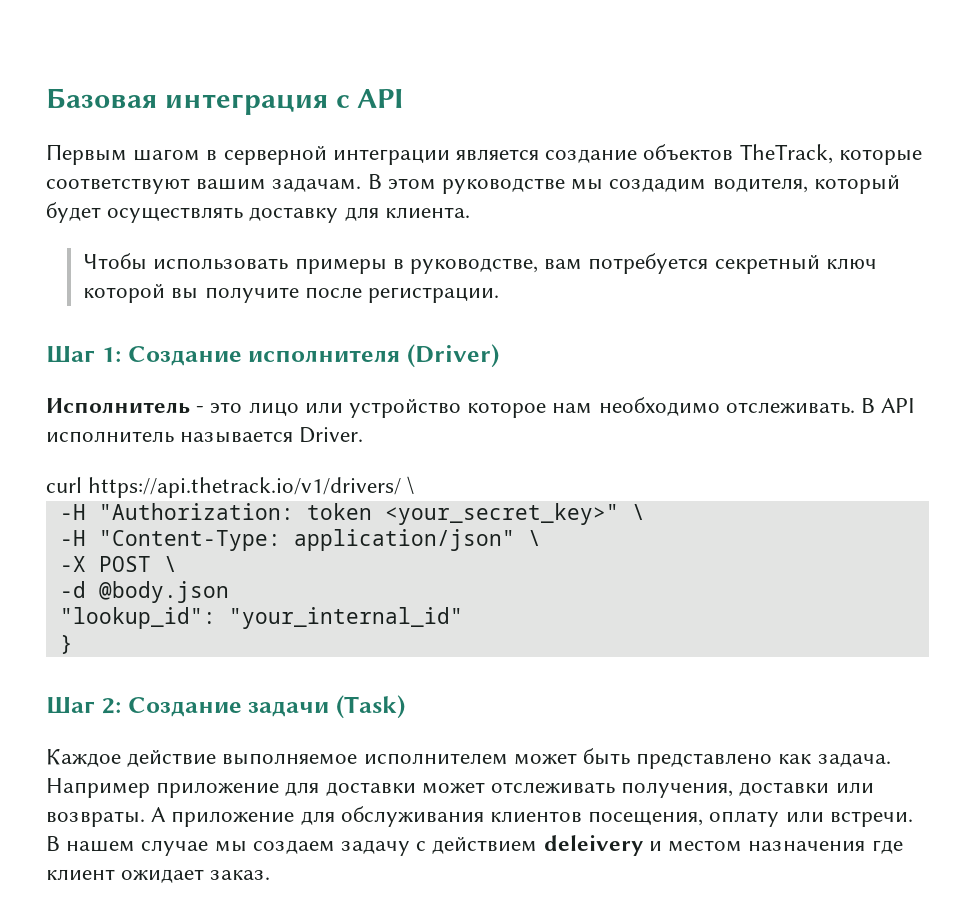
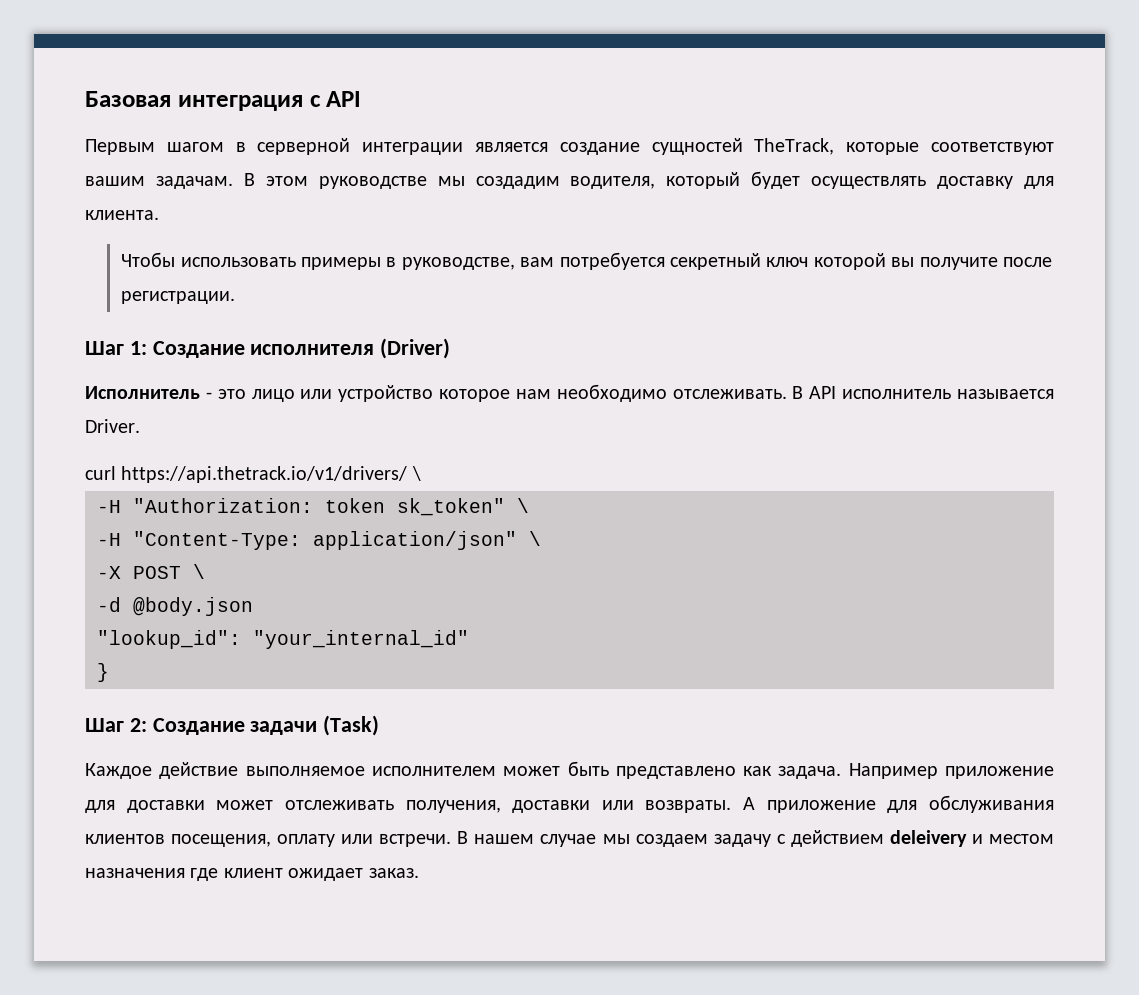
- Первым шагом в серверной интеграции является создание объектов TheTrack, которые соответствуют вашим задачам.
+ Первым шагом в серверной интеграции является создание сущностей TheTrack, которые соответствуют вашим задачам.
- -H "Authorization: token <your_secret_key>" \
+ -H "Authorization: token sk_token" \

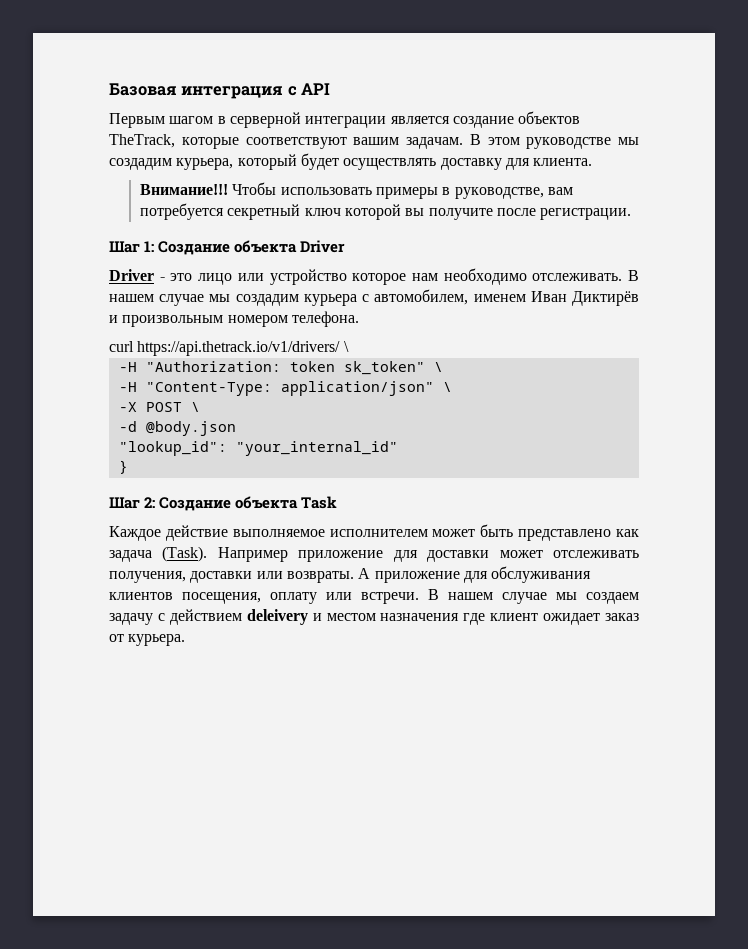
- Первым шагом в серверной интеграции является создание сущностей TheTrack, которые соответствуют вашим задачам.
+ Первым шагом в серверной интеграции является создание объектов TheTrack, которые соответствуют вашим задачам.
- В этом руководстве мы создадим водителя, который будет осуществлять доставку для клиента.
+ В этом руководстве мы создадим курьера, который будет осуществлять доставку для клиента.
+ Внимание!!!
- Шаг 1: Создание исполнителя (Driver)
- Исполнитель - это лицо или устройство которое нам необходимо отслеживать.
+ Шаг 1: Создание объекта Driver
+ Driver - это лицо или устройство которое нам необходимо отслеживать.
- В API исполнитель называется Driver.
+ В нашем случае мы создадим курьера с автомобилем, именем Иван Диктирёв и произвольным номером телефона.
- Шаг 2: Создание задачи (Task)
+ Шаг 2: Создание объекта Task
- Каждое действие выполняемое исполнителем может быть представлено как задача.
+ Каждое действие выполняемое исполнителем может быть представлено как задача (Task).
- В нашем случае мы создаем задачу с действием deleivery и местом назначения где клиент ожидает заказ.
+ В нашем случае мы создаем задачу с действием deleivery и местом назначения где клиент ожидает заказ от курьера.

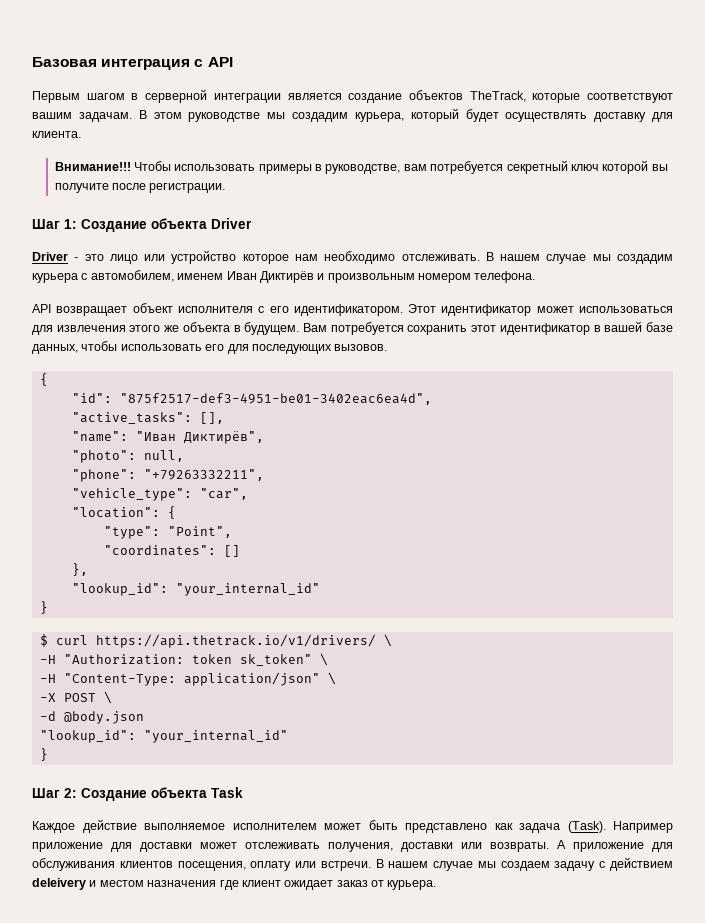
- curl https://api.thetrack.io/v1/drivers/ \
+ API возвращает объект исполнителя с его идентификатором. Этот идентификатор может использоваться для извлечения этого же объекта в будущем. Вам потребуется сохранить этот идентификатор в вашей базе данных, чтобы использовать его для последующих вызовов.
+ {
+ "id": "875f2517-def3-4951-be01-3402eac6ea4d",
+ "active_tasks": [],
+ "name": "Иван Диктирёв",
+ "photo": null,
+ "phone": "+79263332211",
+ "vehicle_type": "car",
+ "location": {
+ "type": "Point",
+ "coordinates": []
+ },
+ "lookup_id": "your_internal_id"
+ }
+ $ curl https://api.thetrack.io/v1/drivers/ \

